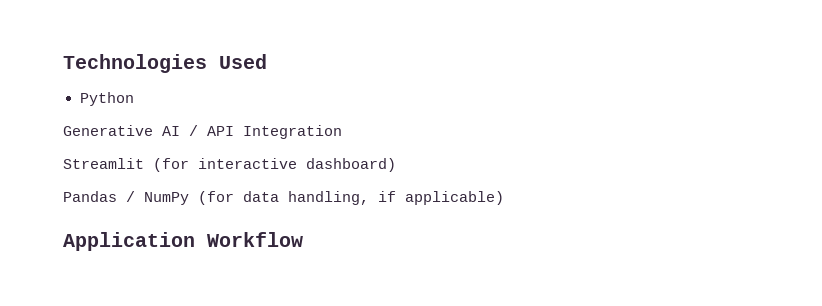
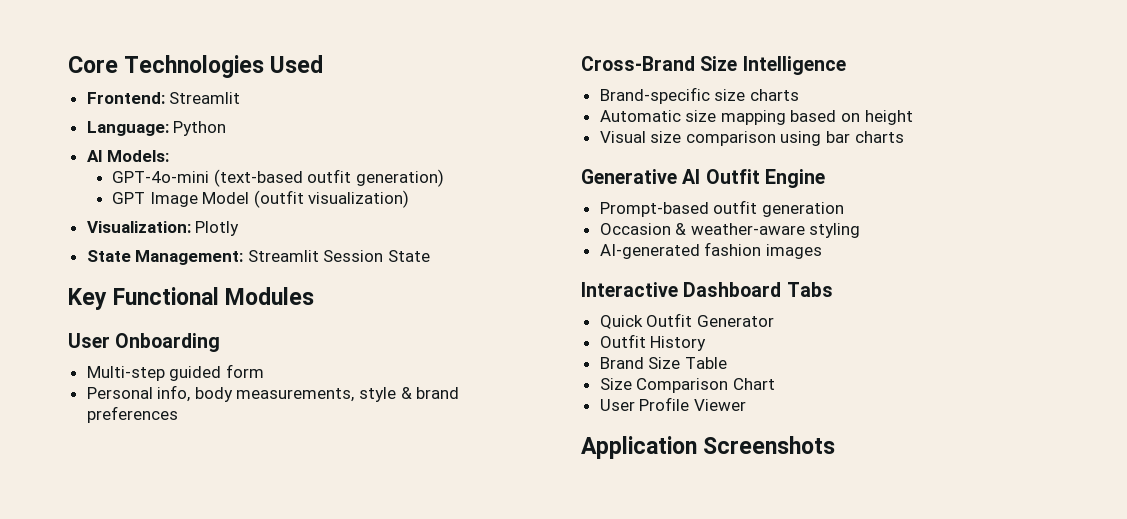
- Technologies Used
+ Core Technologies Used
- Python
- Generative AI / API Integration
- Streamlit (for interactive dashboard)
- Pandas / NumPy (for data handling, if applicable)
+ Frontend: Streamlit
+ Language: Python
+ AI Models:
+ GPT-4o-mini (text-based outfit generation)
+ GPT Image Model (outfit visualization)
+ Visualization: Plotly
+ State Management: Streamlit Session State
+ Key Functional Modules
+ User Onboarding
+ Multi-step guided form
+ Personal info, body measurements, style & brand preferences
+ Cross-Brand Size Intelligence
+ Brand-specific size charts
+ Automatic size mapping based on height
+ Visual size comparison using bar charts
+ Generative AI Outfit Engine
+ Prompt-based outfit generation
+ Occasion & weather-aware styling
+ AI-generated fashion images
+ Interactive Dashboard Tabs
+ Quick Outfit Generator
+ Outfit History
+ Brand Size Table
+ Size Comparison Chart
+ User Profile Viewer
- Application Workflow
+ Application Screenshots

